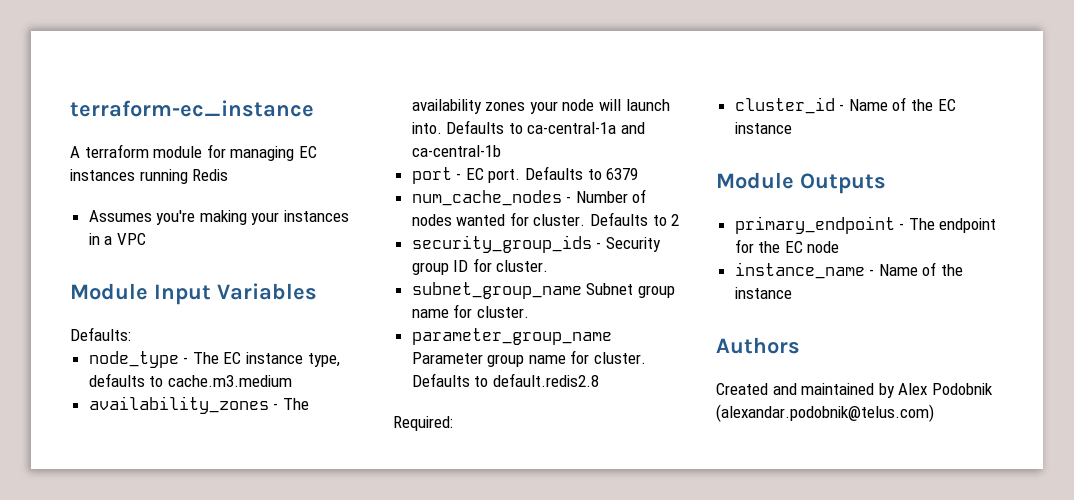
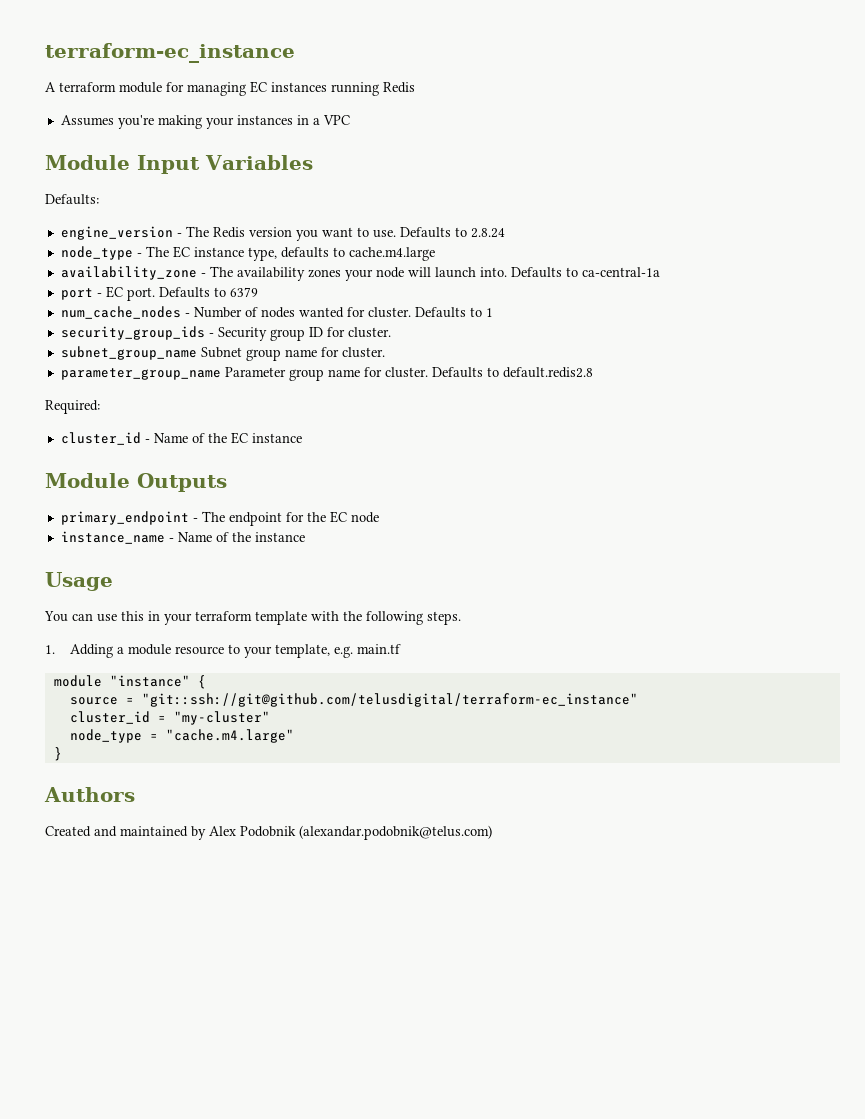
+ engine_version - The Redis version you want to use. Defaults to 2.8.24
- node_type - The EC instance type, defaults to cache.m3.medium
- availability_zones - The availability zones your node will launch into.
+ node_type - The EC instance type, defaults to cache.m4.large
+ availability_zone - The availability zones your node will launch into.
- Defaults to ca-central-1a and ca-central-1b
+ Defaults to ca-central-1a
- Defaults to 2
+ Defaults to 1
+ Usage
+ You can use this in your terraform template with the following steps.
+ 1. Adding a module resource to your template, e.g. main.tf
+ module "instance" {
+ source = "git::ssh://git@github.com/telusdigital/terraform-ec_instance"
+ cluster_id = "my-cluster"
+ node_type = "cache.m4.large"
+ }

